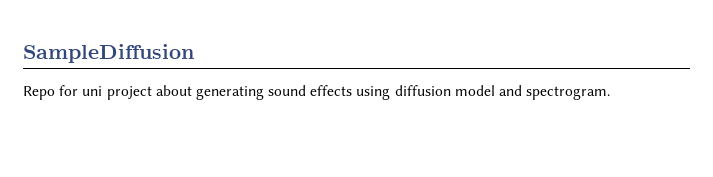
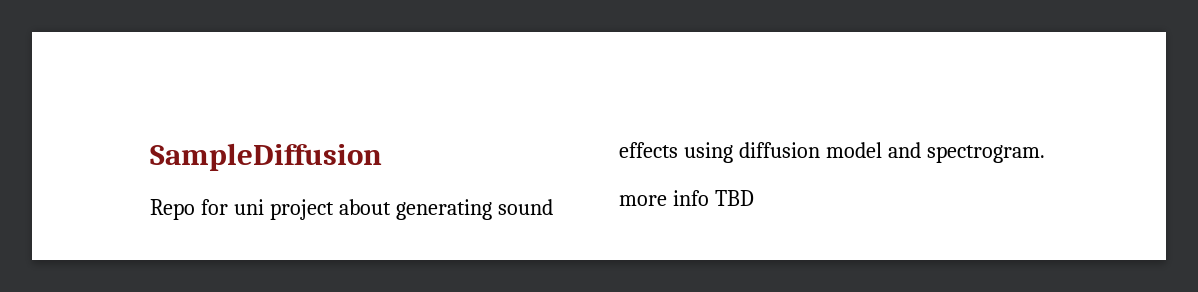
+ more info TBD

